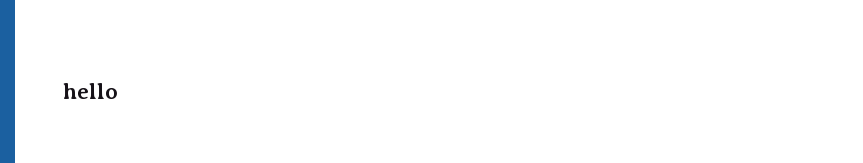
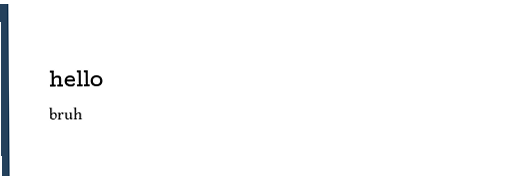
+ bruh

